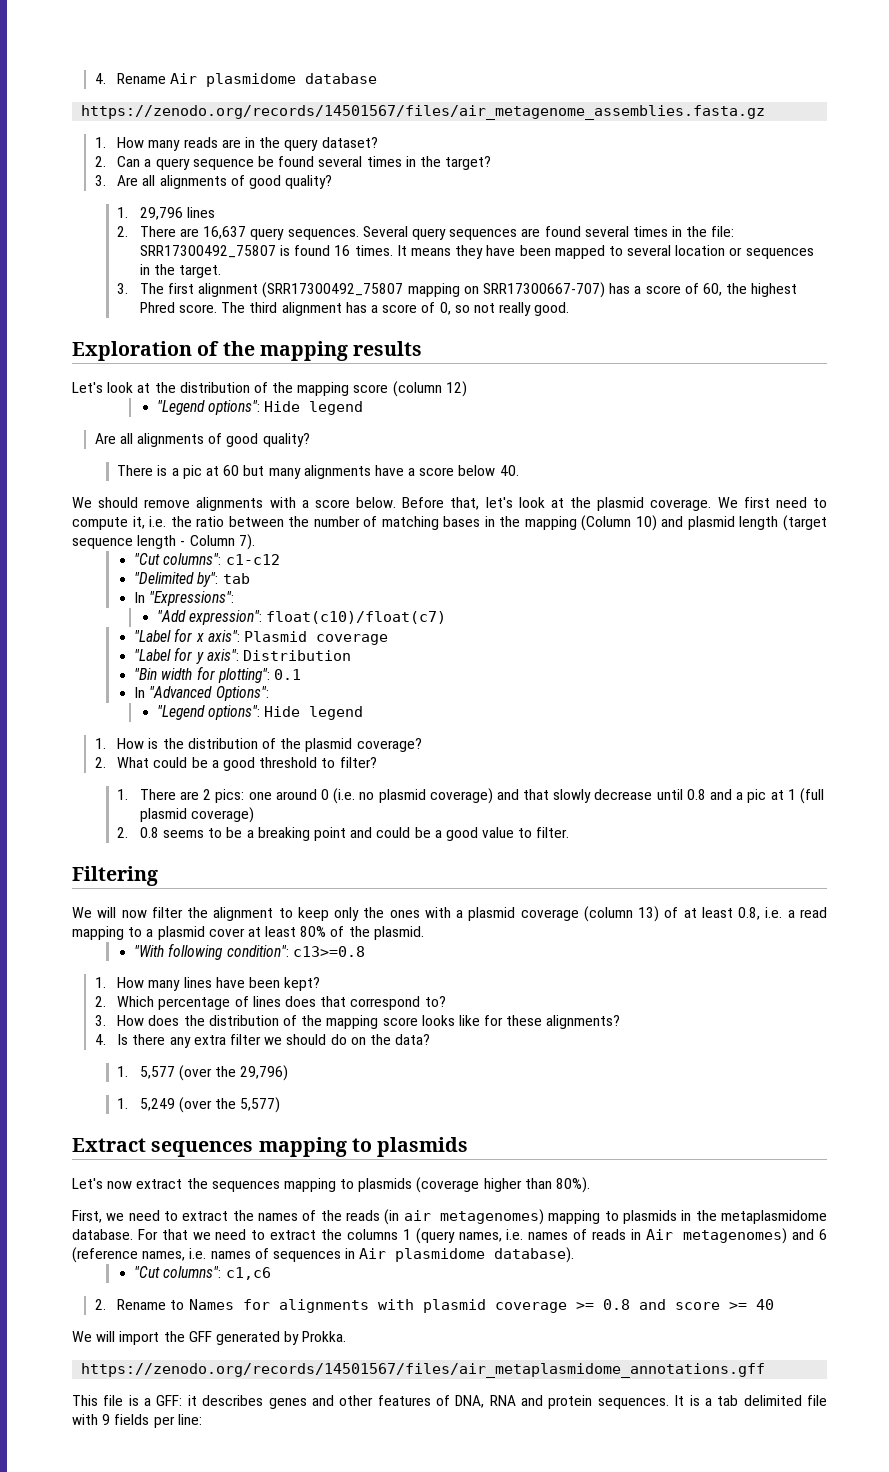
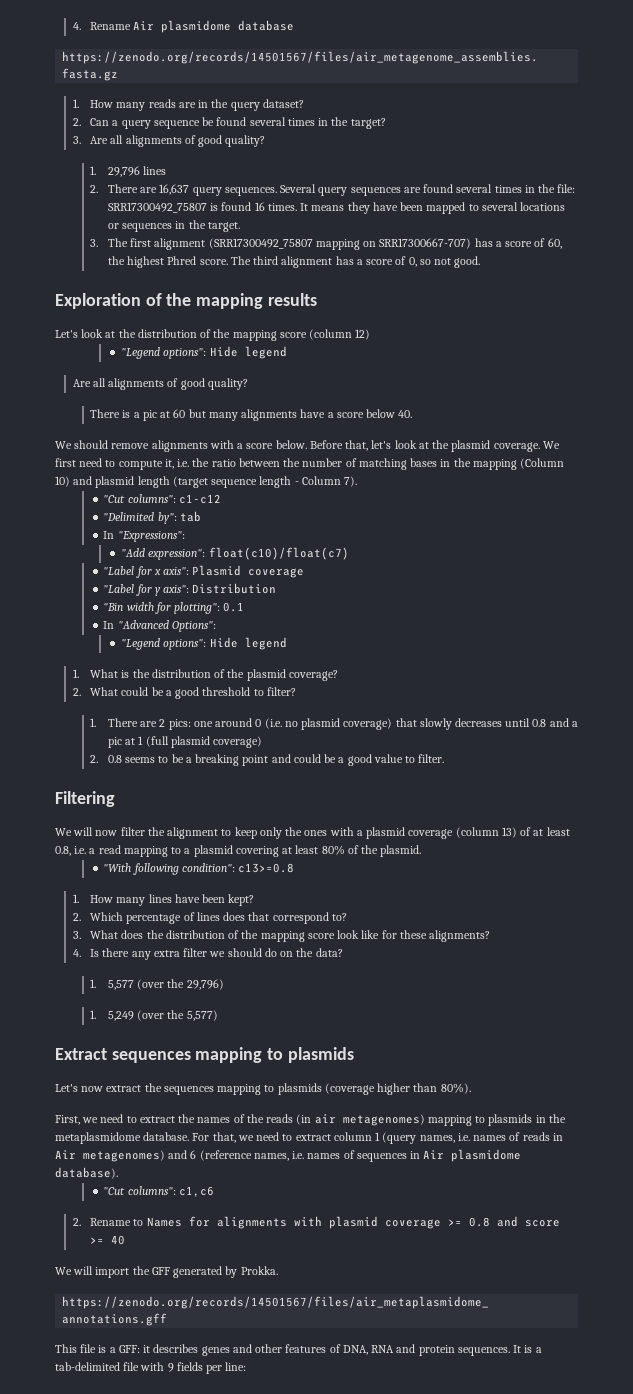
- It means they have been mapped to several location or sequences in the target.
+ It means they have been mapped to several locations or sequences in the target.
- The third alignment has a score of 0, so not really good.
+ The third alignment has a score of 0, so not good.
- 1. How is the distribution of the plasmid coverage?
+ 1. What is the distribution of the plasmid coverage?
- 1. There are 2 pics: one around 0 (i.e. no plasmid coverage) and that slowly decrease until 0.8 and a pic at 1 (full plasmid coverage)
+ 1. There are 2 pics: one around 0 (i.e. no plasmid coverage) that slowly decreases until 0.8 and a pic at 1 (full plasmid coverage)
- We will now filter the alignment to keep only the ones with a plasmid coverage (column 13) of at least 0.8, i.e. a read mapping to a plasmid cover at least 80% of the plasmid.
+ We will now filter the alignment to keep only the ones with a plasmid coverage (column 13) of at least 0.8, i.e. a read mapping to a plasmid covering at least 80% of the plasmid.
- 3. How does the distribution of the mapping score looks like for these alignments?
+ 3. What does the distribution of the mapping score look like for these alignments?
- For that we need to extract the columns 1 (query names, i.e. names of reads in Air metagenomes) and 6 (reference names, i.e. names of sequences in Air plasmidome database).
+ For that, we need to extract column 1 (query names, i.e. names of reads in Air metagenomes) and 6 (reference names, i.e. names of sequences in Air plasmidome database).
- It is a tab delimited file with 9 fields per line:
+ It is a tab-delimited file with 9 fields per line:

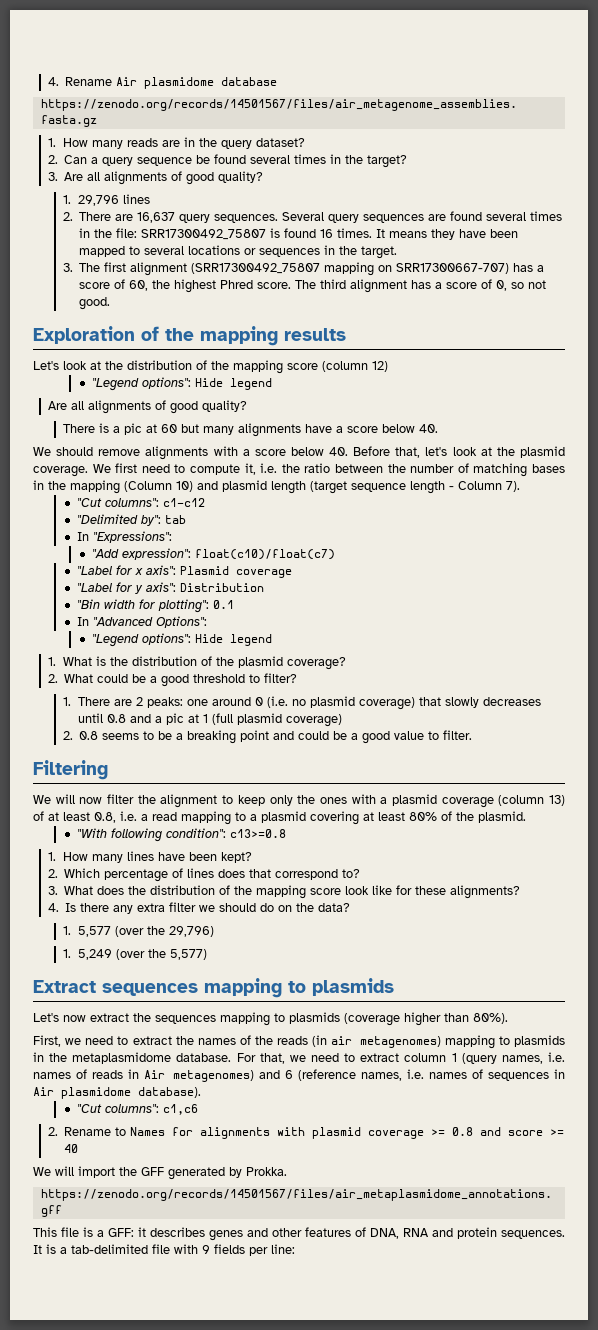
- We should remove alignments with a score below. Before that, let's look at the plasmid coverage.
+ We should remove alignments with a score below 40. Before that, let's look at the plasmid coverage.
- 1. There are 2 pics: one around 0 (i.e. no plasmid coverage) that slowly decreases until 0.8 and a pic at 1 (full plasmid coverage)
+ 1. There are 2 peaks: one around 0 (i.e. no plasmid coverage) that slowly decreases until 0.8 and a pic at 1 (full plasmid coverage)

